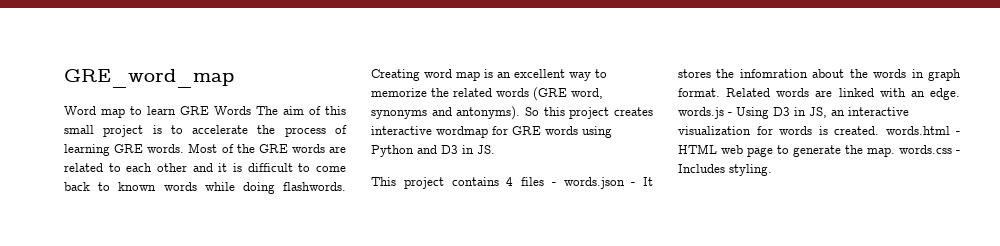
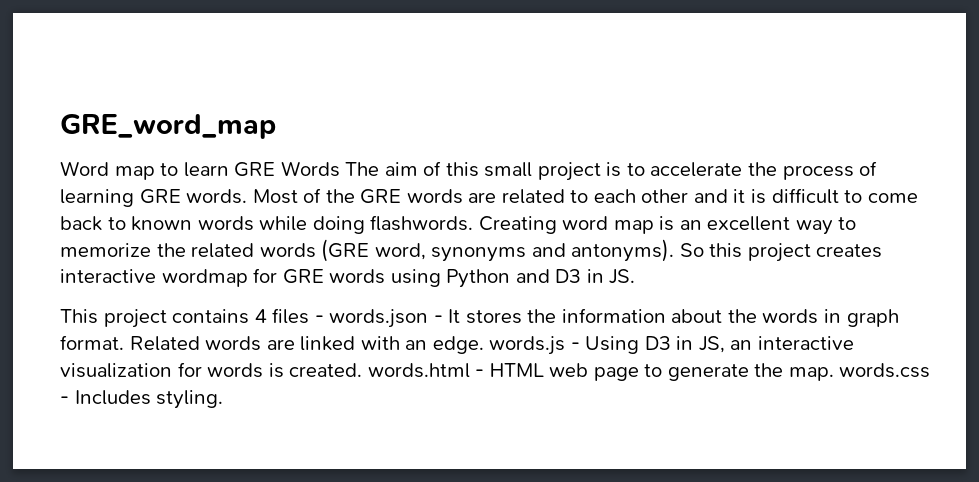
- This project contains 4 files - words.json - It stores the infomration about the words in graph format.
+ This project contains 4 files - words.json - It stores the information about the words in graph format.

